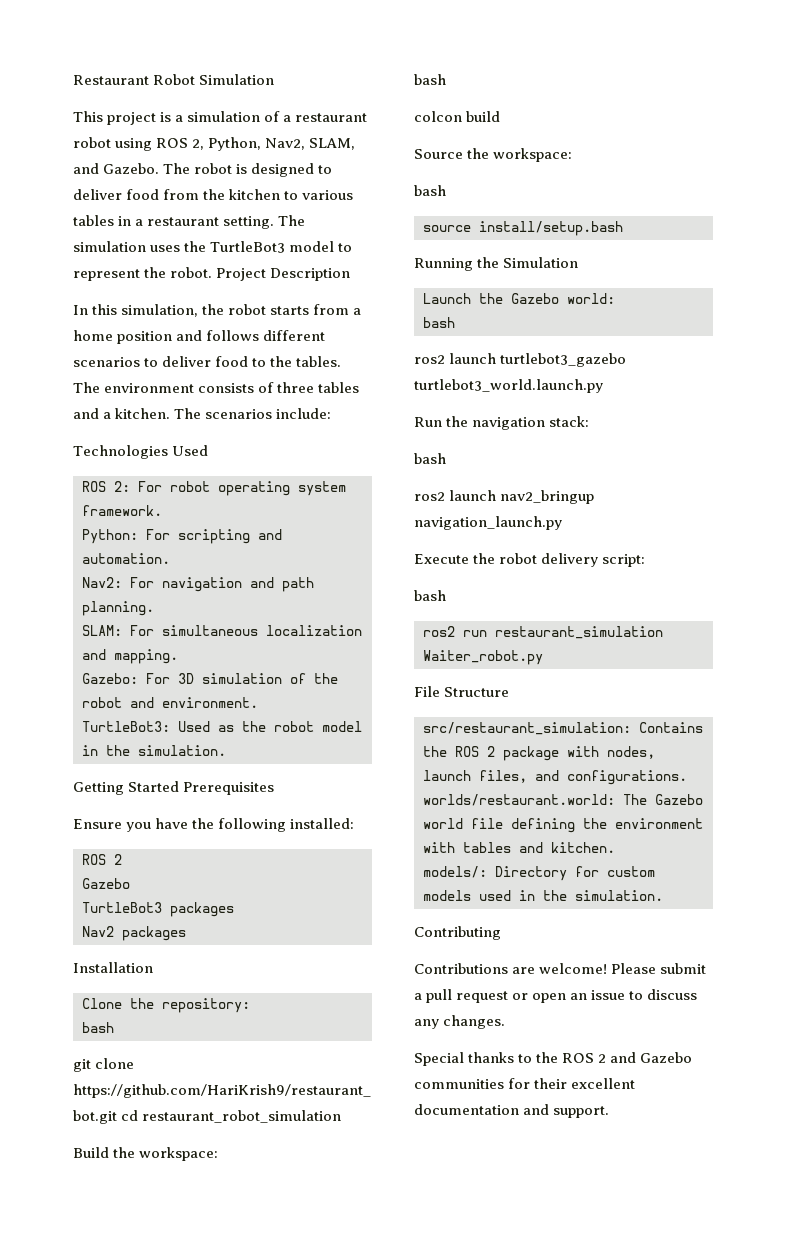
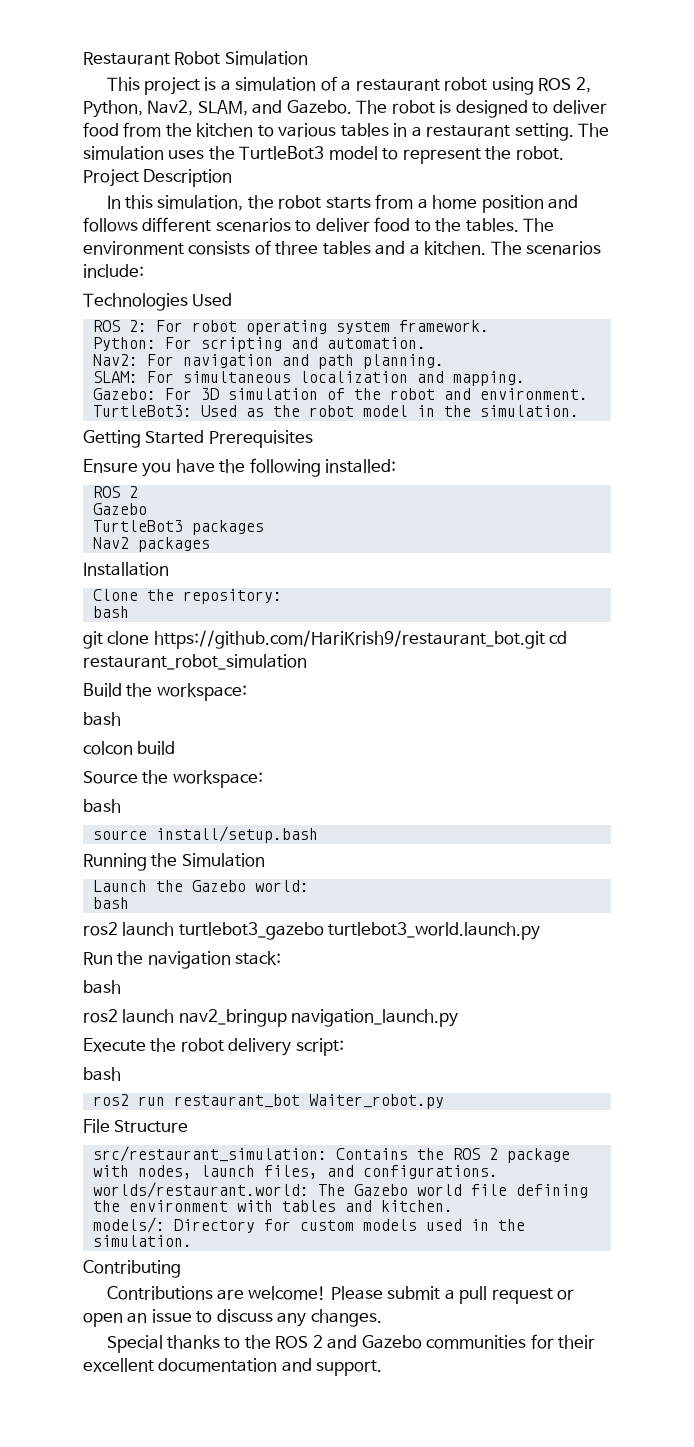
- ros2 run restaurant_simulation Waiter_robot.py
+ ros2 run restaurant_bot Waiter_robot.py

